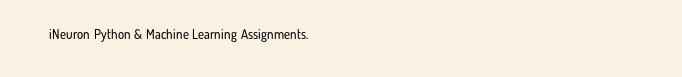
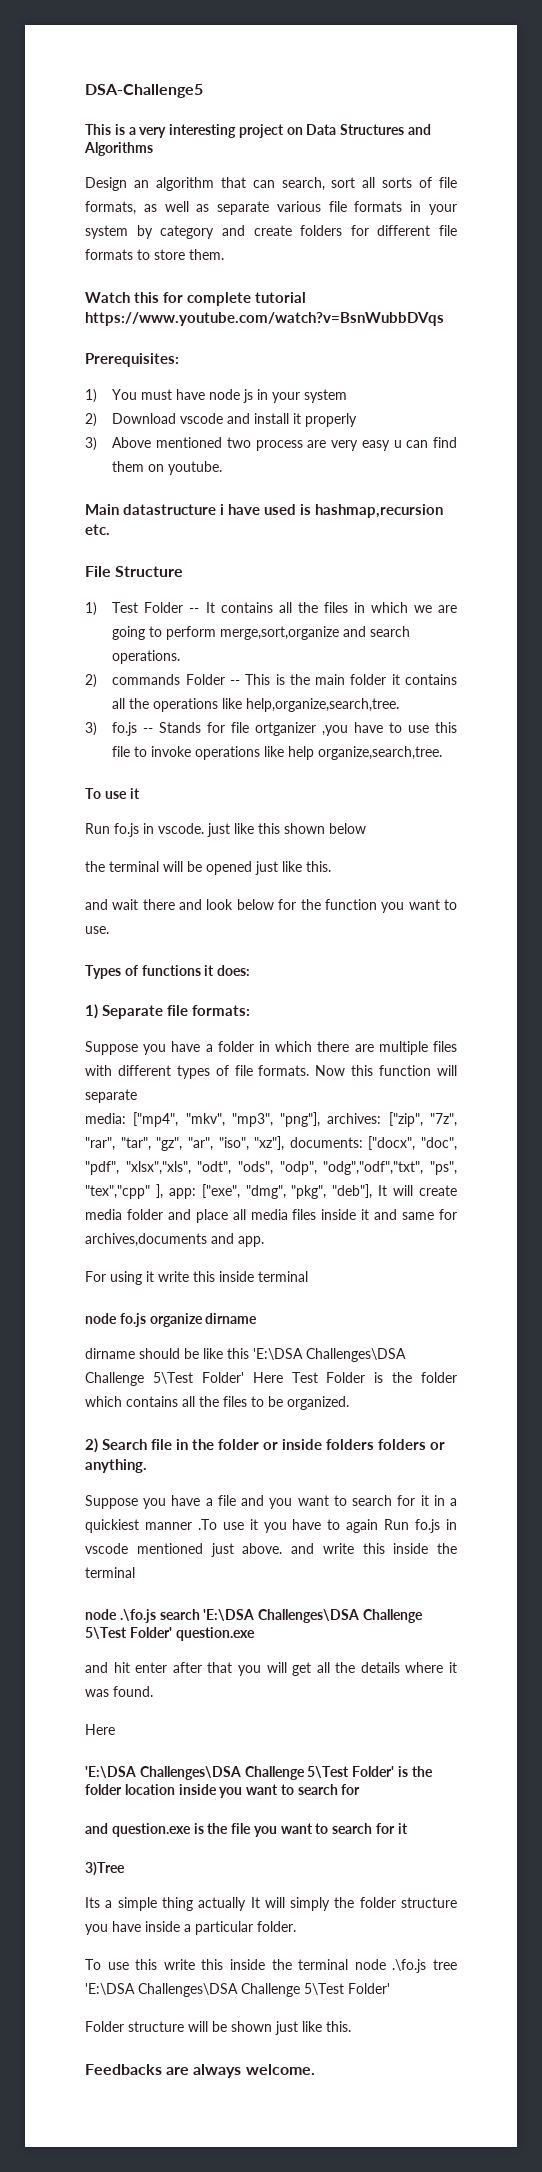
- iNeuron Python & Machine Learning Assignments.
+ DSA-Challenge5
+ This is a very interesting project on Data Structures and Algorithms
+ Design an algorithm that can search, sort all sorts of file formats, as well as separate various file formats in your system by category and create folders for different file formats to store them.
+ Watch this for complete tutorial https://www.youtube.com/watch?v=BsnWubbDVqs
+ Prerequisites:
+ 1) You must have node js in your system
+ 2) Download vscode and install it properly
+ 3) Above mentioned two process are very easy u can find them on youtube.
+ Main datastructure i have used is hashmap,recursion etc.
+ File Structure
+ 1) Test Folder -- It contains all the files in which we are going to perform merge,sort,organize and search operations.
+ 2) commands Folder -- This is the main folder it contains all the operations like help,organize,search,tree.
+ 3) fo.js -- Stands for file ortganizer ,you have to use this file to invoke operations like help organize,search,tree.
+ To use it
+ Run fo.js in vscode. just like this shown below
+ the terminal will be opened just like this.
+ and wait there and look below for the function you want to use.
+ Types of functions it does:
+ 1) Separate file formats:
+ Suppose you have a folder in which there are multiple files with different types of file formats. Now this function will separate
+ media: ["mp4", "mkv", "mp3", "png"], archives: ["zip", "7z", "rar", "tar", "gz", "ar", "iso", "xz"], documents: ["docx", "doc", "pdf", "xlsx","xls", "odt", "ods", "odp", "odg","odf","txt", "ps", "tex","cpp" ], app: ["exe", "dmg", "pkg", "deb"], It will create media folder and place all media files inside it and same for archives,documents and app.
+ For using it write this inside terminal
+ node fo.js organize dirname
+ dirname should be like this 'E:\DSA Challenges\DSA Challenge 5\Test Folder' Here Test Folder is the folder which contains all the files to be organized.
+ 2) Search file in the folder or inside folders folders or anything.
+ Suppose you have a file and you want to search for it in a quickiest manner .To use it you have to again Run fo.js in vscode mentioned just above. and write this inside the terminal
+ node .\fo.js search 'E:\DSA Challenges\DSA Challenge 5\Test Folder' question.exe
+ and hit enter after that you will get all the details where it was found.
+ Here
+ 'E:\DSA Challenges\DSA Challenge 5\Test Folder' is the folder location inside you want to search for
+ and question.exe is the file you want to search for it
+ 3)Tree
+ Its a simple thing actually It will simply the folder structure you have inside a particular folder.
+ To use this write this inside the terminal node .\fo.js tree 'E:\DSA Challenges\DSA Challenge 5\Test Folder'
+ Folder structure will be shown just like this.
+ Feedbacks are always welcome.

